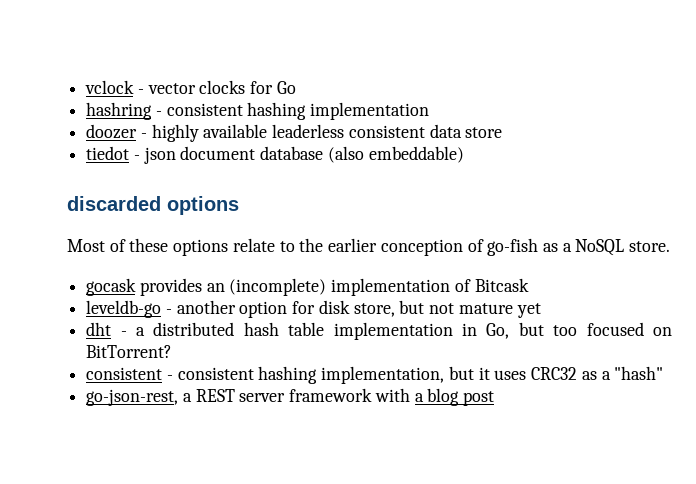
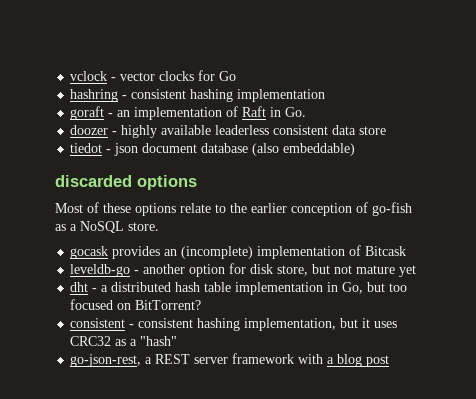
+ goraft - an implementation of Raft in Go.

